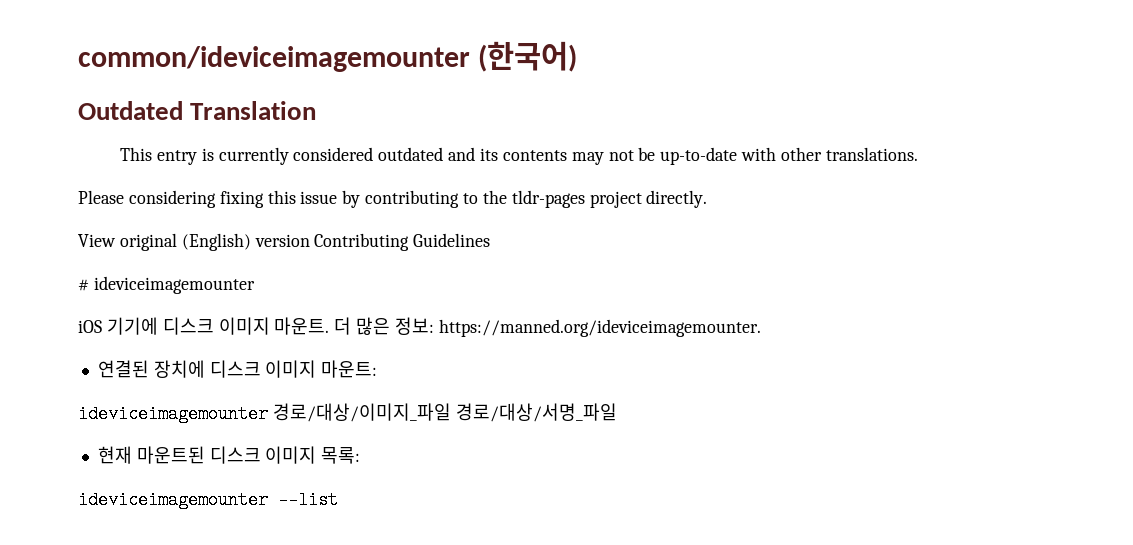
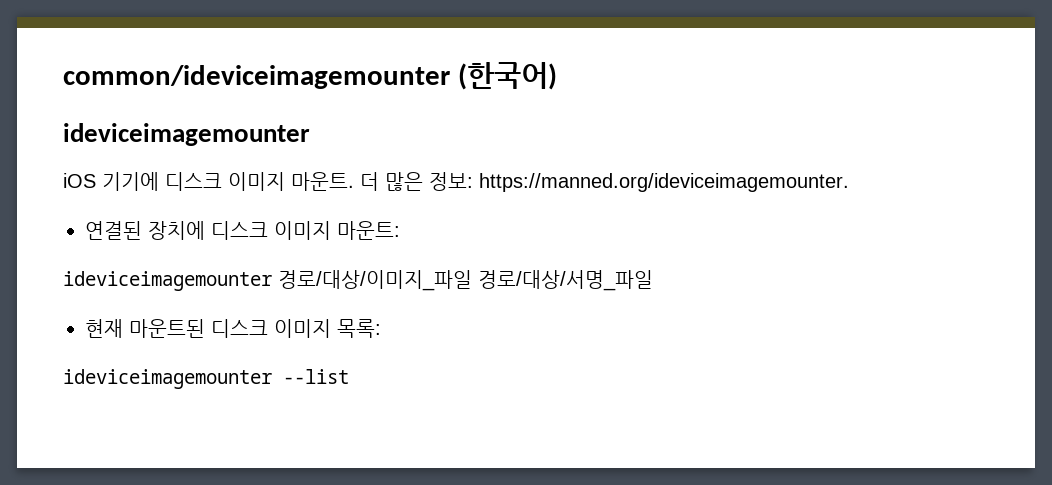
  common/ideviceimagemounter (한국어)
- Outdated Translation
- This entry is currently considered outdated and its contents may not be up-to-date with other translations.
- Please considering fixing this issue by contributing to the tldr-pages project directly.
- View original (English) version Contributing Guidelines
- # ideviceimagemounter
+ ideviceimagemounter

